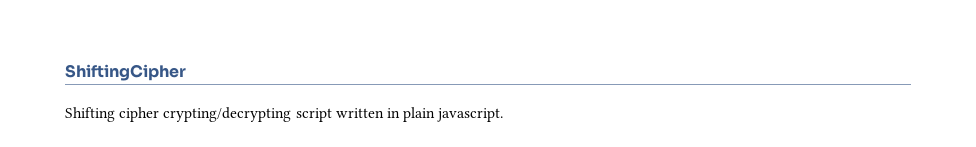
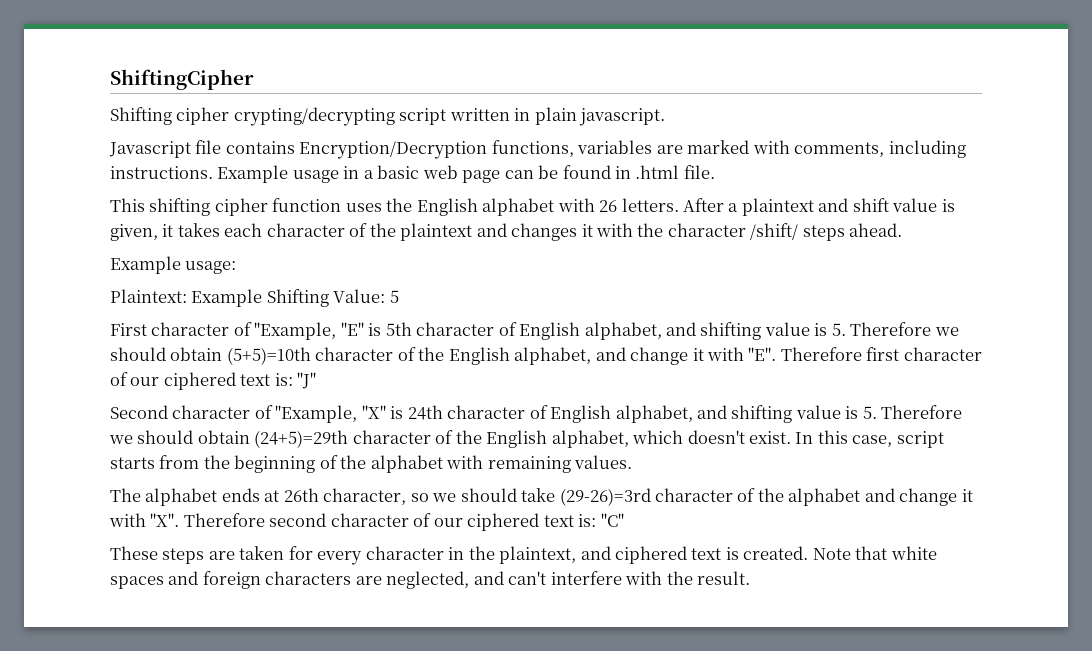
+ Javascript file contains Encryption/Decryption functions, variables are marked with comments, including instructions. Example usage in a basic web page can be found in .html file.
+ This shifting cipher function uses the English alphabet with 26 letters. After a plaintext and shift value is given, it takes each character of the plaintext and changes it with the character /shift/ steps ahead.
+ Example usage:
+ Plaintext: Example Shifting Value: 5
+ First character of "Example, "E" is 5th character of English alphabet, and shifting value is 5. Therefore we should obtain (5+5)=10th character of the English alphabet, and change it with "E". Therefore first character of our ciphered text is: "J"
+ Second character of "Example, "X" is 24th character of English alphabet, and shifting value is 5. Therefore we should obtain (24+5)=29th character of the English alphabet, which doesn't exist. In this case, script starts from the beginning of the alphabet with remaining values.
+ The alphabet ends at 26th character, so we should take (29-26)=3rd character of the alphabet and change it with "X". Therefore second character of our ciphered text is: "C"
+ These steps are taken for every character in the plaintext, and ciphered text is created. Note that white spaces and foreign characters are neglected, and can't interfere with the result.

